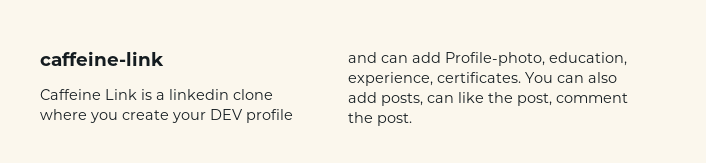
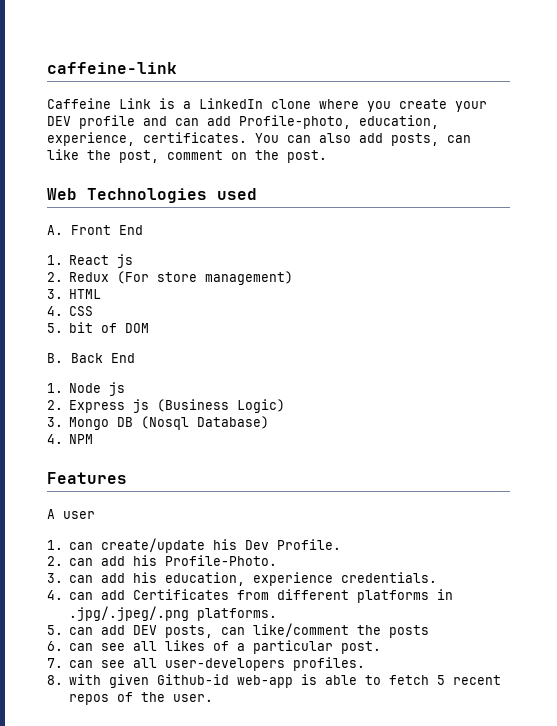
- Caffeine Link is a linkedin clone where you create your DEV profile and can add Profile-photo, education, experience, certificates.
+ Caffeine Link is a LinkedIn clone where you create your DEV profile and can add Profile-photo, education, experience, certificates.
- You can also add posts, can like the post, comment the post.
+ You can also add posts, can like the post, comment on the post.
+ Web Technologies used
+ A. Front End
+ 1. React js
+ 2. Redux (For store management)
+ 3. HTML
+ 4. CSS
+ 5. bit of DOM
+ B. Back End
+ 1. Node js
+ 2. Express js (Business Logic)
+ 3. Mongo DB (Nosql Database)
+ 4. NPM
+ Features
+ A user
+ 1. can create/update his Dev Profile.
+ 2. can add his Profile-Photo.
+ 3. can add his education, experience credentials.
+ 4. can add Certificates from different platforms in .jpg/.jpeg/.png platforms.
+ 5. can add DEV posts, can like/comment the posts
+ 6. can see all likes of a particular post.
+ 7. can see all user-developers profiles.
+ 8. with given Github-id web-app is able to fetch 5 recent repos of the user.

